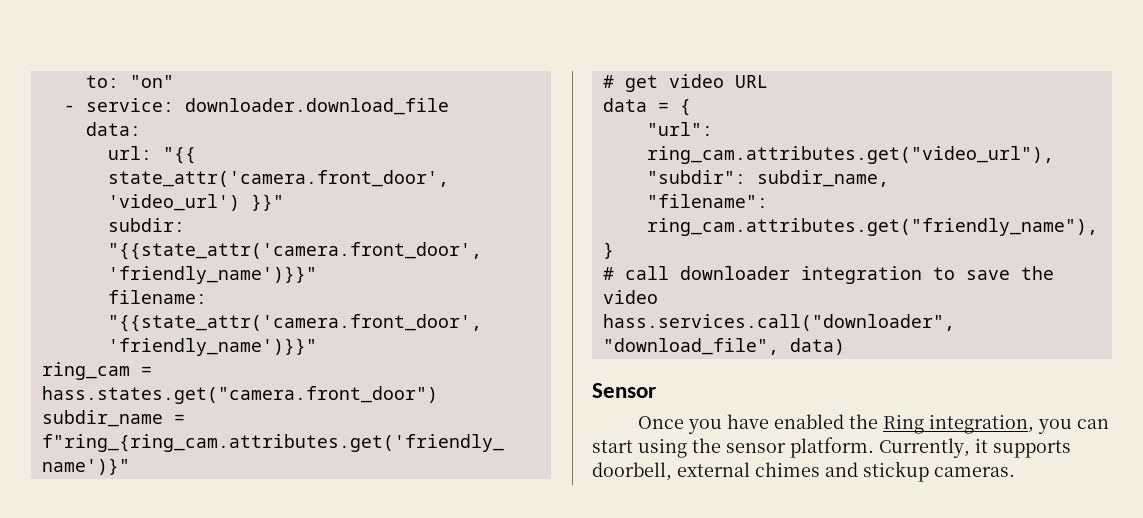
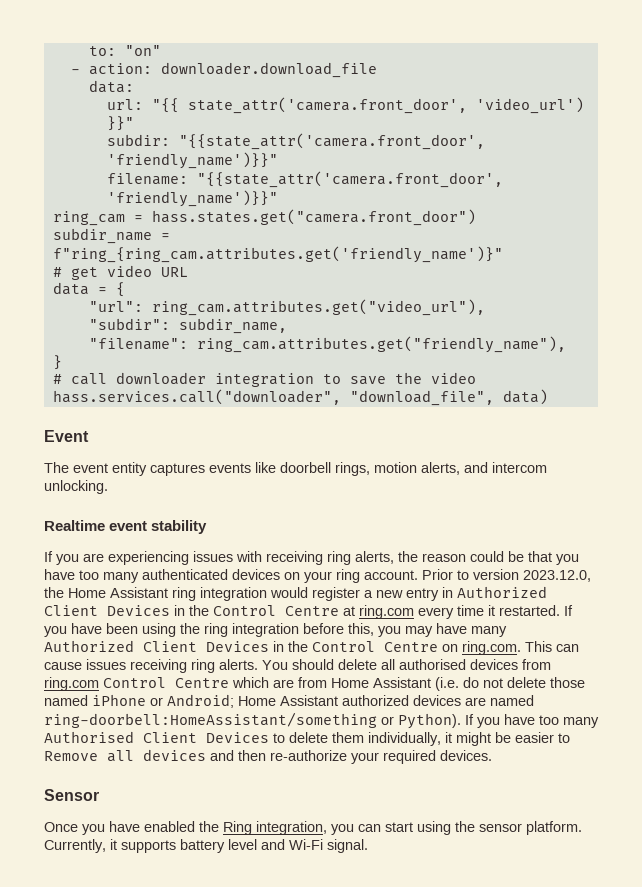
- - service: downloader.download_file
+ - action: downloader.download_file
+ Event
+ The event entity captures events like doorbell rings, motion alerts, and intercom unlocking.
+ Realtime event stability
+ If you are experiencing issues with receiving ring alerts, the reason could be that you have too many authenticated devices on your ring account. Prior to version 2023.12.0, the Home Assistant ring integration would register a new entry in Authorized Client Devices in the Control Centre at ring.com every time it restarted. If you have been using the ring integration before this, you may have many Authorized Client Devices in the Control Centre on ring.com. This can cause issues receiving ring alerts. You should delete all authorised devices from ring.com Control Centre which are from Home Assistant (i.e. do not delete those named iPhone or Android; Home Assistant authorized devices are named ring-doorbell:HomeAssistant/something or Python). If you have too many Authorised Client Devices to delete them individually, it might be easier to Remove all devices and then re-authorize your required devices.
- Currently, it supports doorbell, external chimes and stickup cameras.
+ Currently, it supports battery level and Wi-Fi signal.

